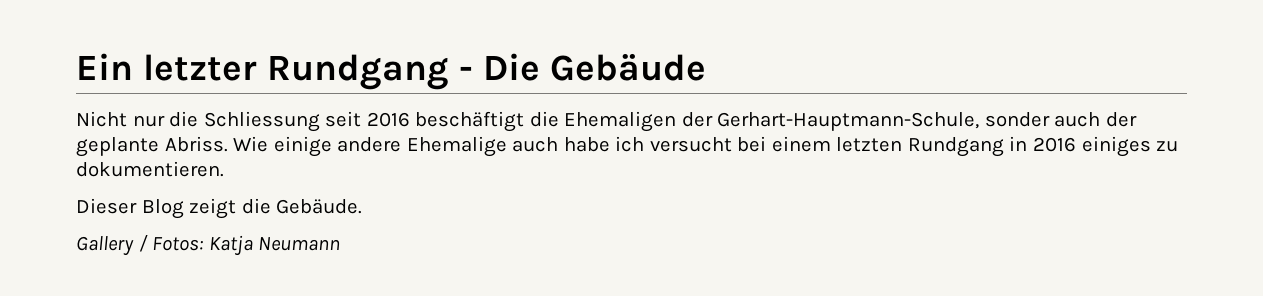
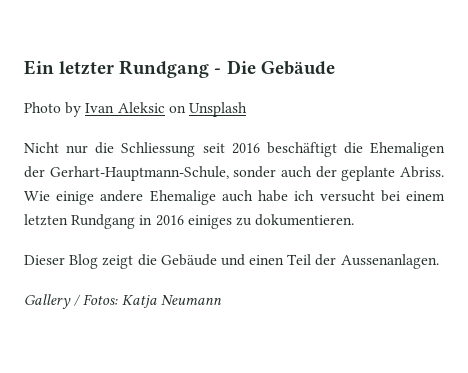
+ Photo by Ivan Aleksic on Unsplash
- Dieser Blog zeigt die Gebäude.
+ Dieser Blog zeigt die Gebäude und einen Teil der Aussenanlagen.

